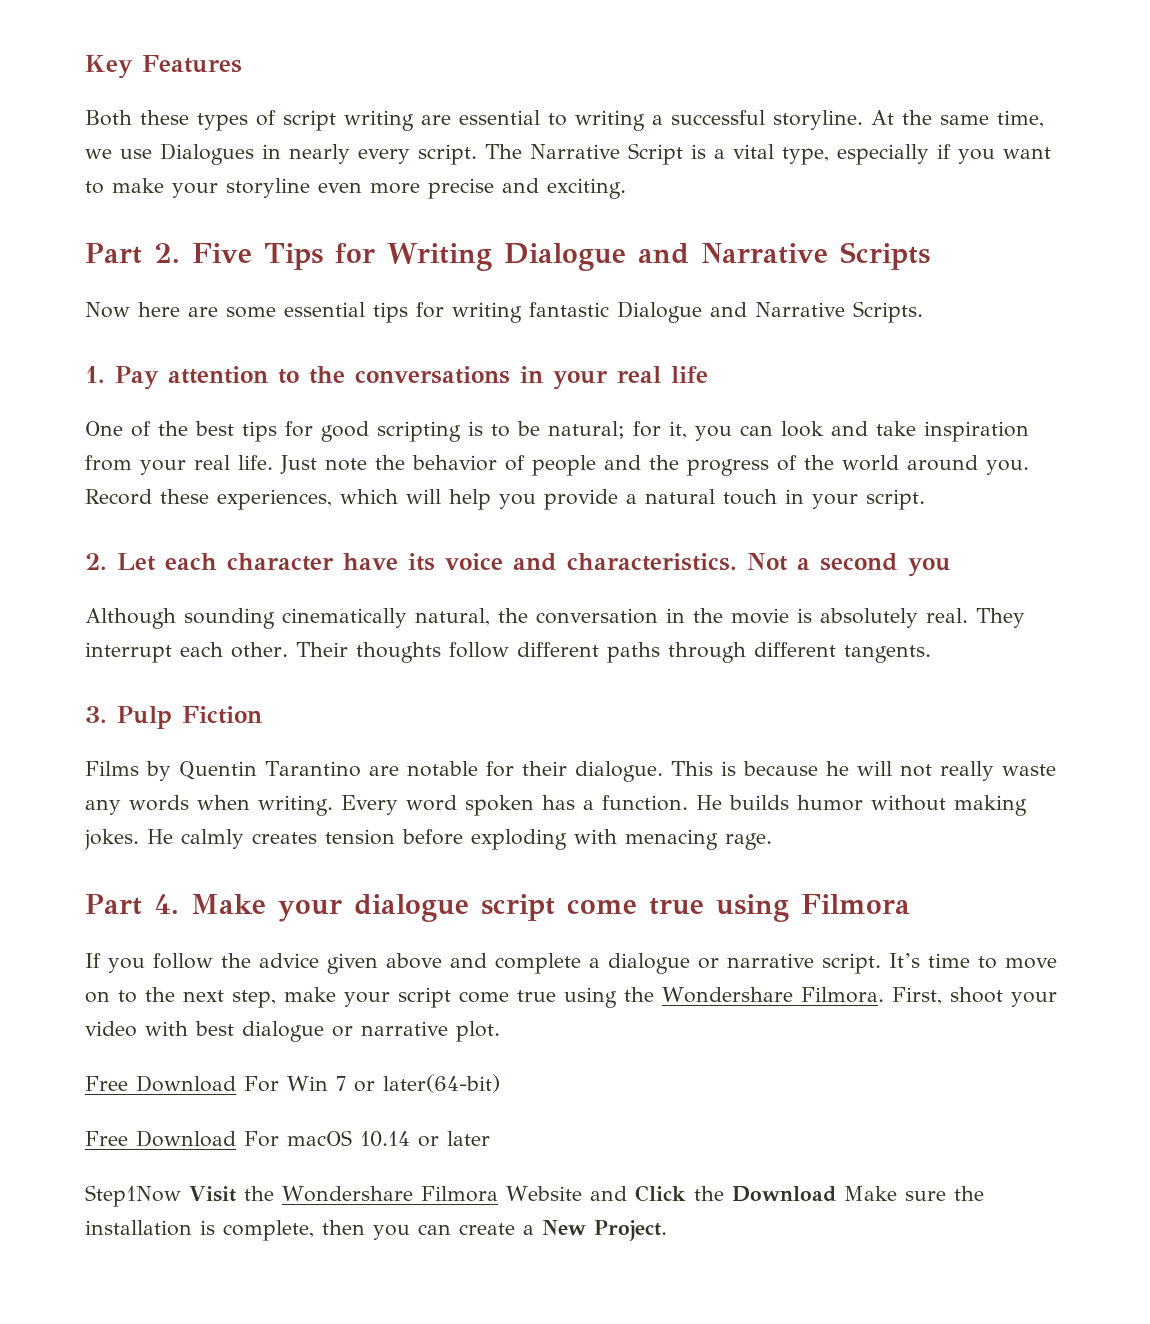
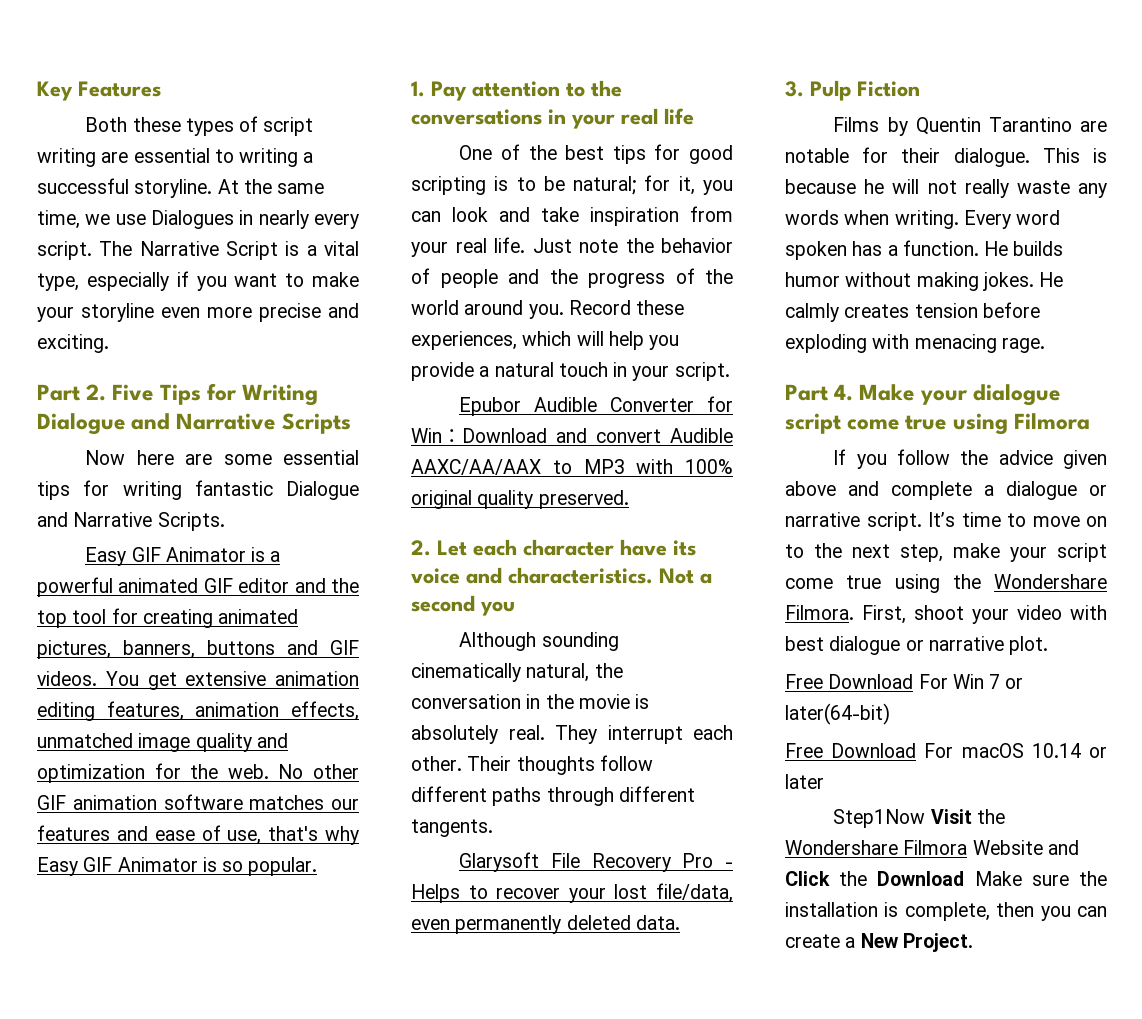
+ Easy GIF Animator is a powerful animated GIF editor and the top tool for creating animated pictures, banners, buttons and GIF videos. You get extensive animation editing features, animation effects, unmatched image quality and optimization for the web. No other GIF animation software matches our features and ease of use, that's why Easy GIF Animator is so popular.
+ Epubor Audible Converter for Win：Download and convert Audible AAXC/AA/AAX to MP3 with 100% original quality preserved.
+ Glarysoft File Recovery Pro - Helps to recover your lost file/data, even permanently deleted data.

